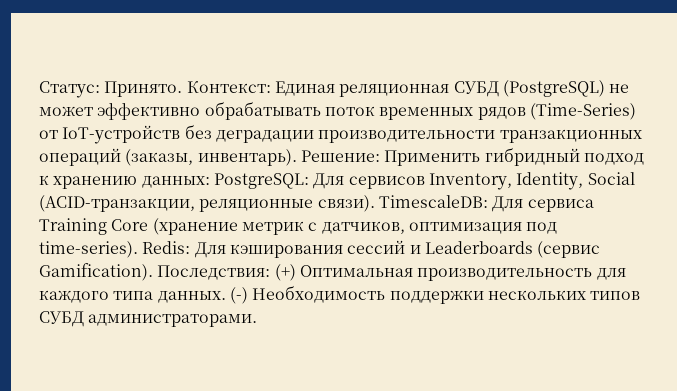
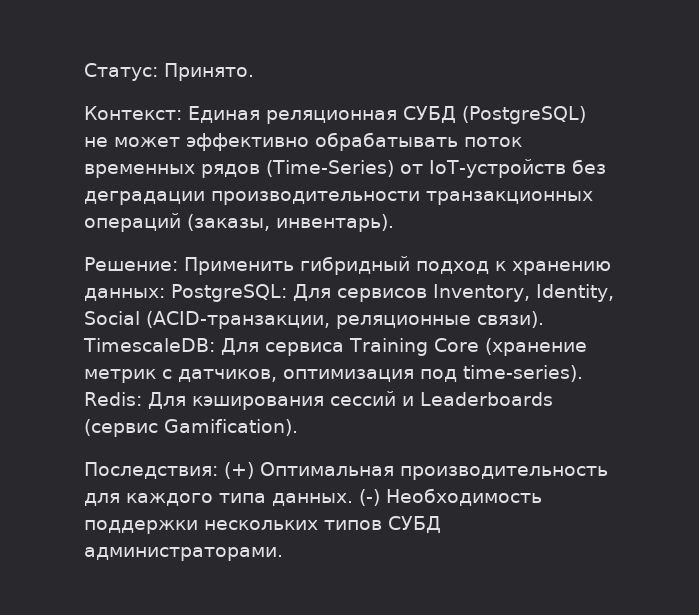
- Статус: Принято. Контекст: Единая реляционная СУБД (PostgreSQL) не может эффективно обрабатывать поток временных рядов (Time-Series) от IoT-устройств без деградации производительности транзакционных операций (заказы, инвентарь). Решение: Применить гибридный подход к хранению данных: PostgreSQL: Для сервисов Inventory, Identity, Social (ACID-транзакции, реляционные связи).
+ Статус: Принято.
+ Контекст: Единая реляционная СУБД (PostgreSQL) не может эффективно обрабатывать поток временных рядов (Time-Series) от IoT-устройств без деградации производительности транзакционных операций (заказы, инвентарь).
+ Решение: Применить гибридный подход к хранению данных: PostgreSQL: Для сервисов Inventory, Identity, Social (ACID-транзакции, реляционные связи).
- Redis: Для кэширования сессий и Leaderboards (сервис Gamification). Последствия: (+) Оптимальная производительность для каждого типа данных.
+ Redis: Для кэширования сессий и Leaderboards (сервис Gamification).
+ Последствия: (+) Оптимальная производительность для каждого типа данных.

